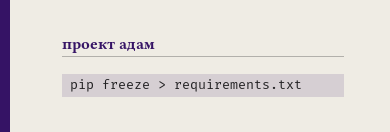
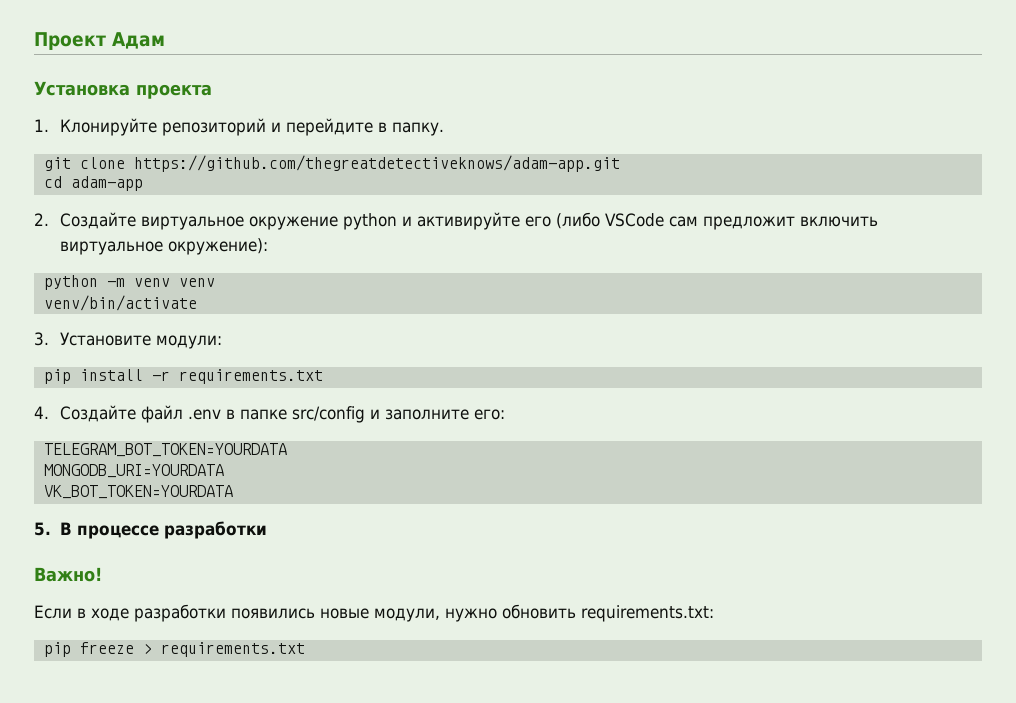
- проект адам
+ Проект Адам
+ Установка проекта
+ 1. Клонируйте репозиторий и перейдите в папку.
+ git clone https://github.com/thegreatdetectiveknows/adam-app.git
+ cd adam-app
+ 2. Создайте виртуальное окружение python и активируйте его (либо VSCode сам предложит включить виртуальное окружение):
+ python -m venv venv
+ venv/bin/activate
+ 3. Установите модули:
+ pip install -r requirements.txt
+ 4. Создайте файл .env в папке src/config и заполните его:
+ TELEGRAM_BOT_TOKEN=YOURDATA
+ MONGODB_URI=YOURDATA
+ VK_BOT_TOKEN=YOURDATA
+ 5. В процессе разработки
+ Важно!
+ Если в ходе разработки появились новые модули, нужно обновить requirements.txt:

